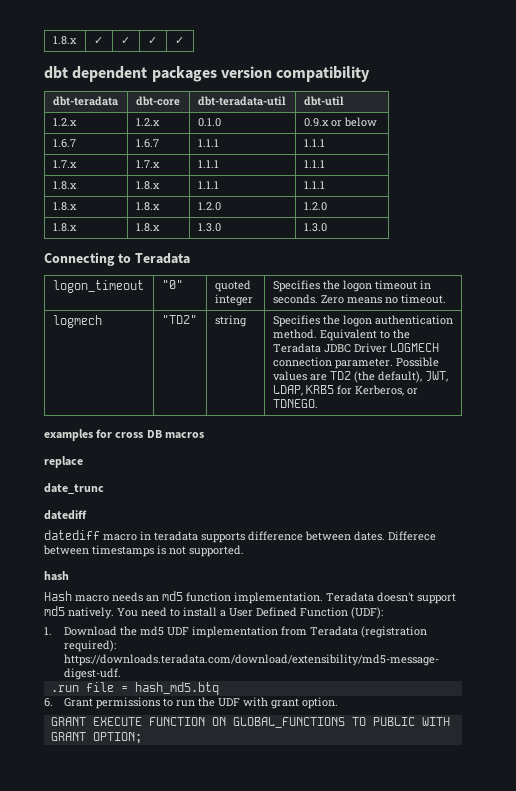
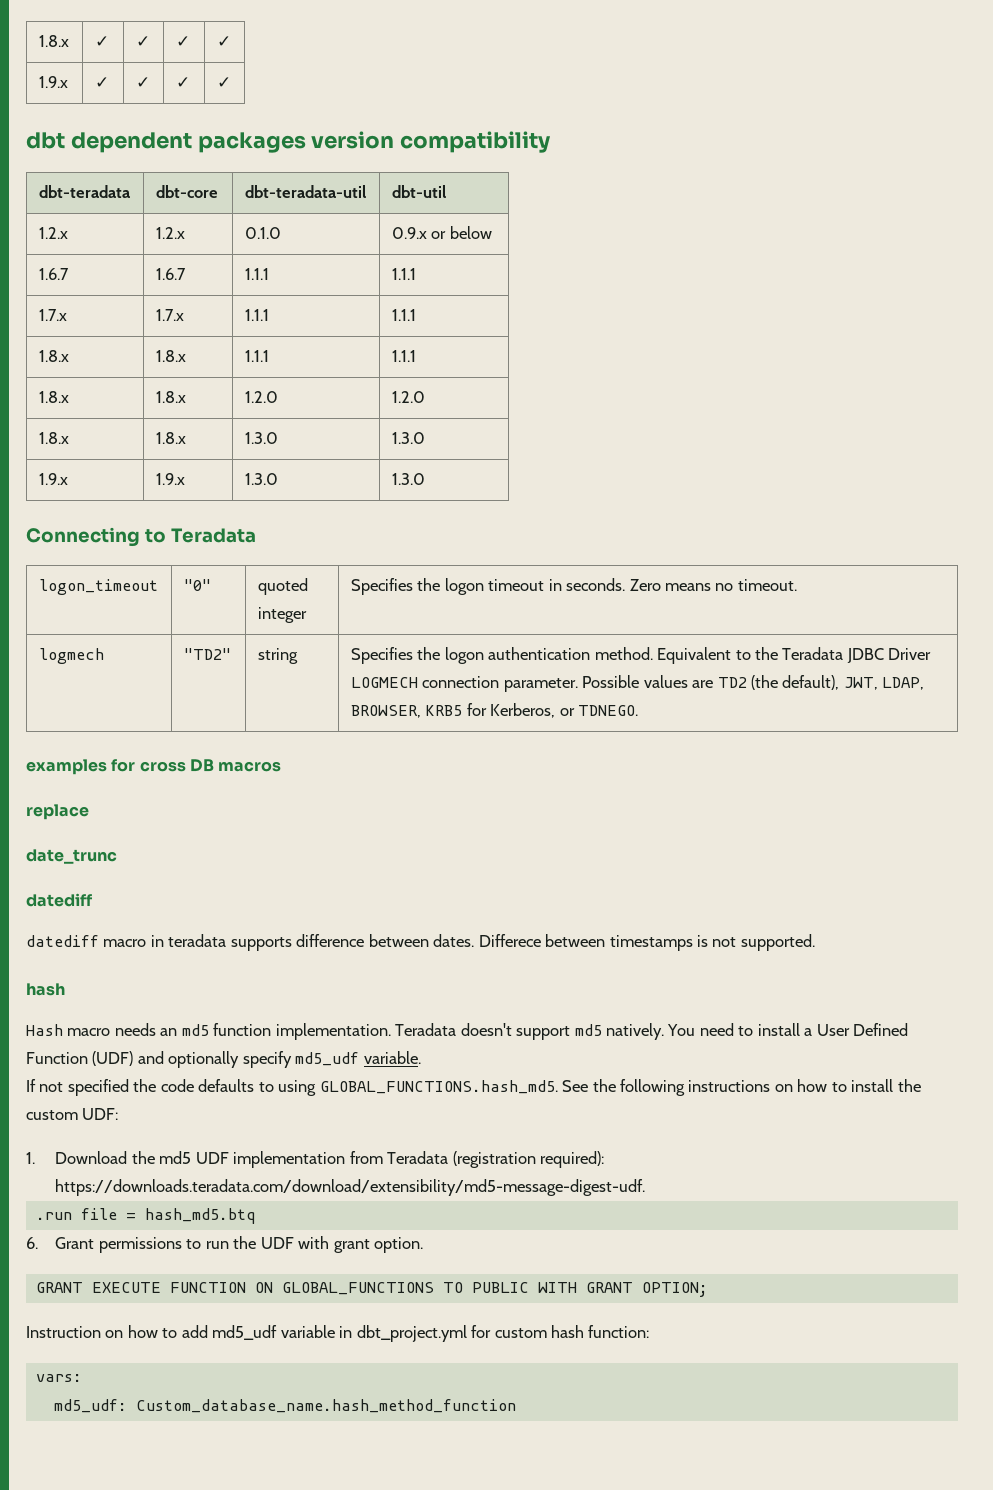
+ 1.9.x | ✓ | ✓ | ✓ | ✓
+ 1.9.x | 1.9.x | 1.3.0 | 1.3.0
- logmech | "TD2" | string | Specifies the logon authentication method. Equivalent to the Teradata JDBC Driver LOGMECH connection parameter. Possible values are TD2 (the default), JWT, LDAP, KRB5 for Kerberos, or TDNEGO.
+ logmech | "TD2" | string | Specifies the logon authentication method. Equivalent to the Teradata JDBC Driver LOGMECH connection parameter. Possible values are TD2 (the default), JWT, LDAP, BROWSER, KRB5 for Kerberos, or TDNEGO.
- You need to install a User Defined Function (UDF):
+ You need to install a User Defined Function (UDF) and optionally specify md5_udf variable.
+ If not specified the code defaults to using GLOBAL_FUNCTIONS.hash_md5. See the following instructions on how to install the custom UDF:
+ Instruction on how to add md5_udf variable in dbt_project.yml for custom hash function:
+ vars:
+ md5_udf: Custom_database_name.hash_method_function

